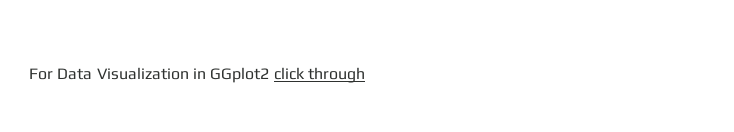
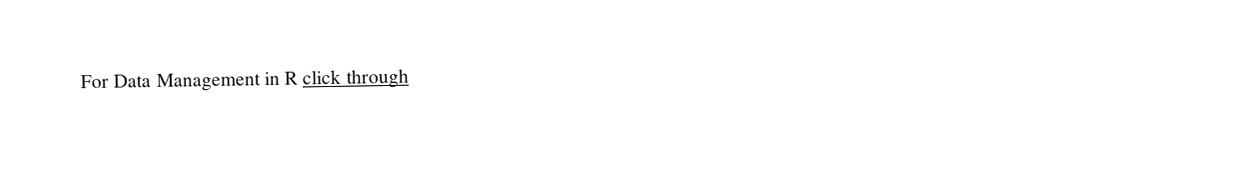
- For Data Visualization in GGplot2 click through
+ For Data Management in R click through

